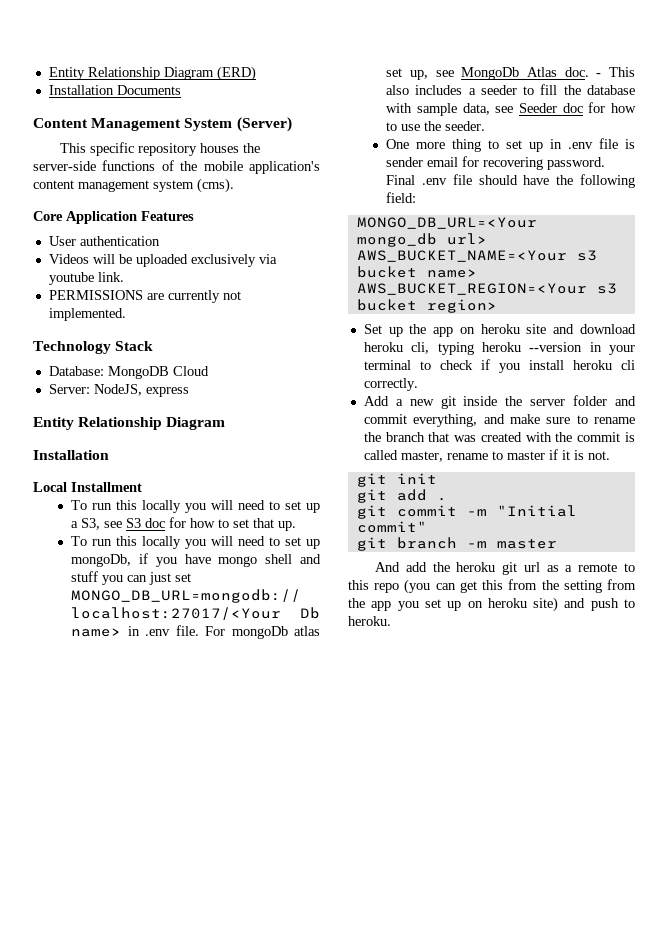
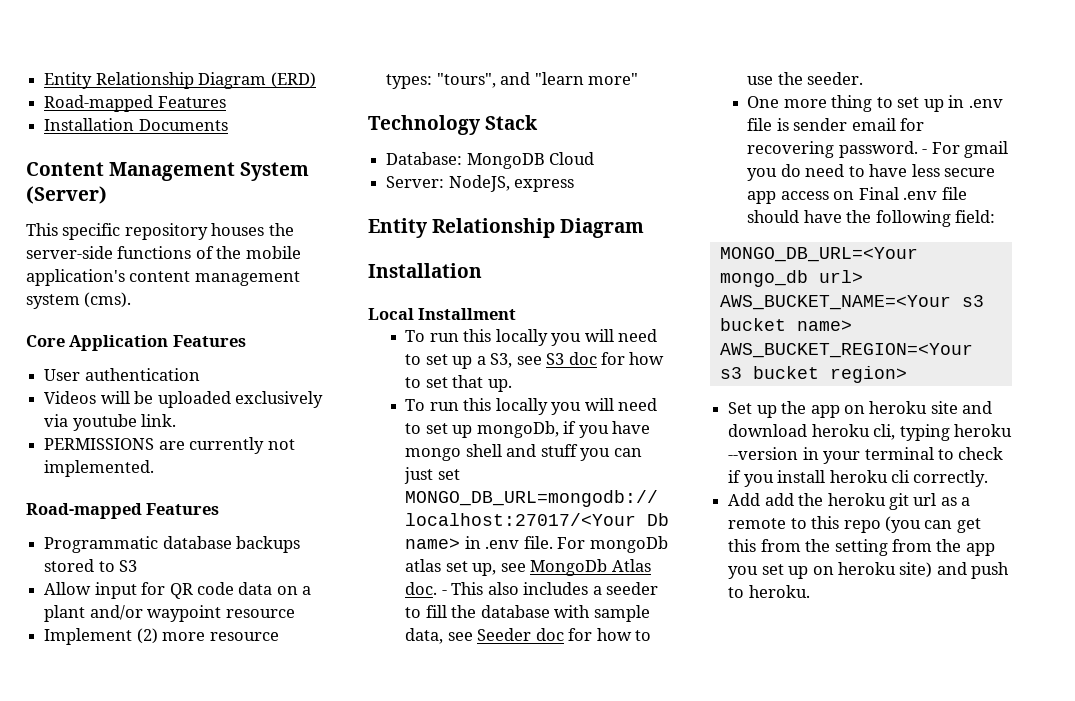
  Entity Relationship Diagram (ERD)
+ Road-mapped Features
  PERMISSIONS are currently not implemented.
+ Road-mapped Features
+ Programmatic database backups stored to S3
+ Allow input for QR code data on a plant and/or waypoint resource
+ Implement (2) more resource types: "tours", and "learn more"
- Final .env file should have the following field:
+ - For gmail you do need to have less secure app access on Final .env file should have the following field:
- Add a new git inside the server folder and commit everything, and make sure to rename the branch that was created with the commit is called master, rename to master if it is not.
- git init
- git add .
- git commit -m "Initial commit"
- git branch -m master
- And add the heroku git url as a remote to this repo (you can get this from the setting from the app you set up on heroku site) and push to heroku.
+ Add add the heroku git url as a remote to this repo (you can get this from the setting from the app you set up on heroku site) and push to heroku.

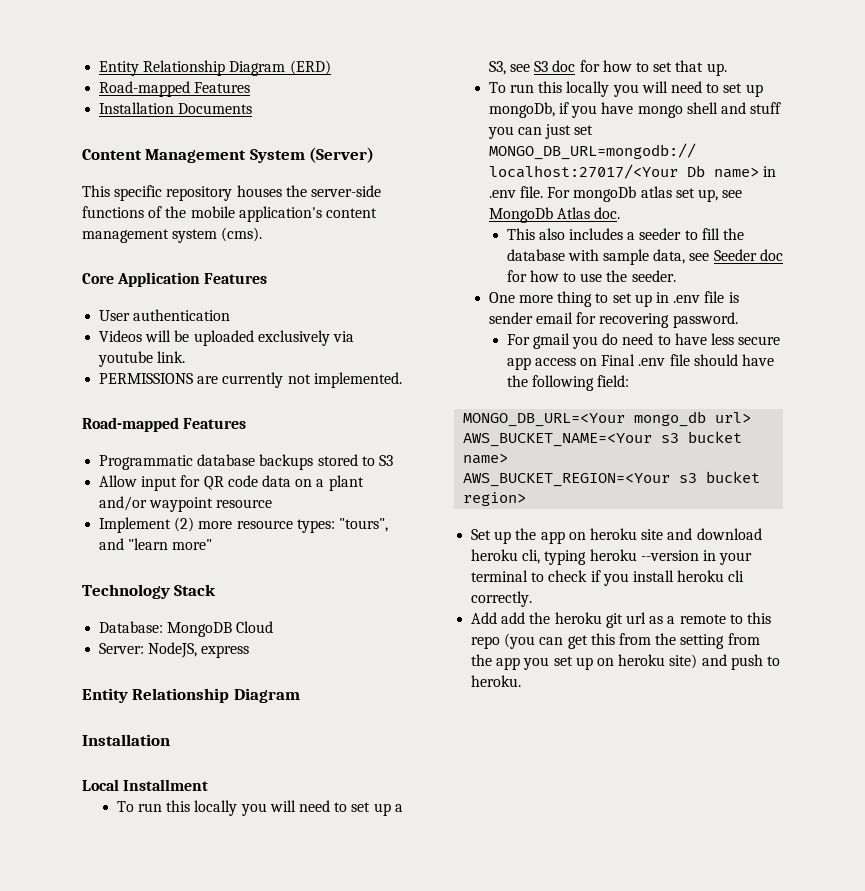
- For mongoDb atlas set up, see MongoDb Atlas doc. - This also includes a seeder to fill the database with sample data, see Seeder doc for how to use the seeder.
+ For mongoDb atlas set up, see MongoDb Atlas doc.
+ This also includes a seeder to fill the database with sample data, see Seeder doc for how to use the seeder.
- One more thing to set up in .env file is sender email for recovering password. - For gmail you do need to have less secure app access on Final .env file should have the following field:
+ One more thing to set up in .env file is sender email for recovering password.
+ For gmail you do need to have less secure app access on Final .env file should have the following field:

